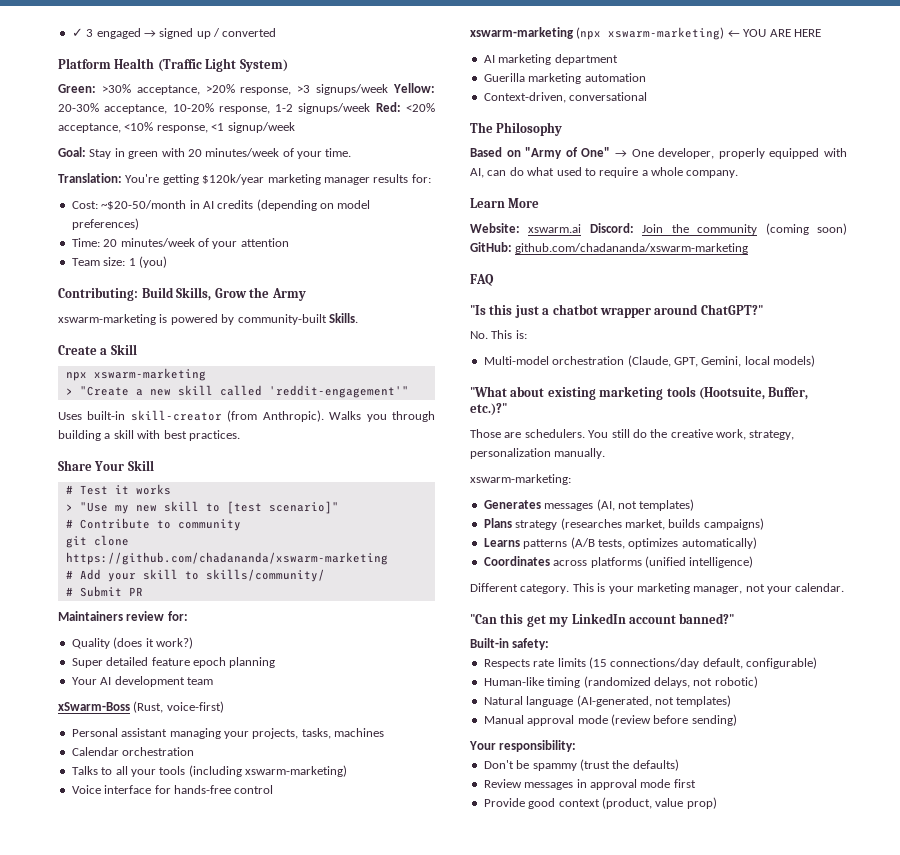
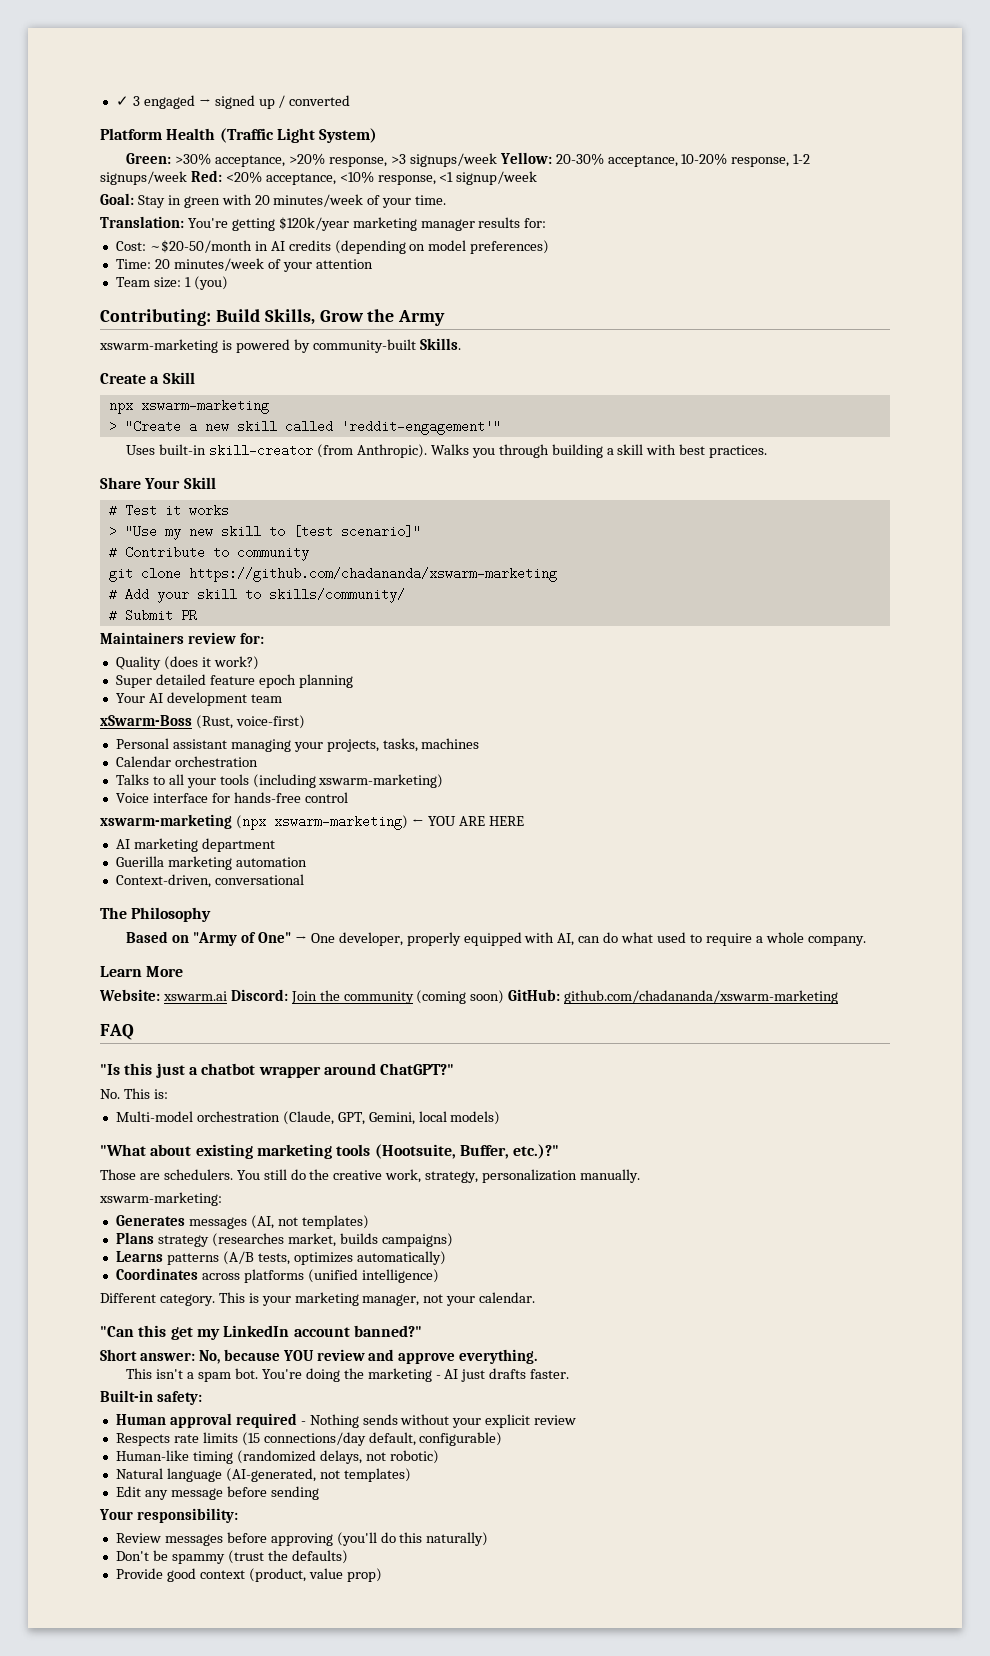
+ Short answer: No, because YOU review and approve everything.
+ This isn't a spam bot. You're doing the marketing - AI just drafts faster.
  Built-in safety:
+ Human approval required - Nothing sends without your explicit review
- Manual approval mode (review before sending)
+ Edit any message before sending
  Your responsibility:
+ Review messages before approving (you'll do this naturally)
- Review messages in approval mode first

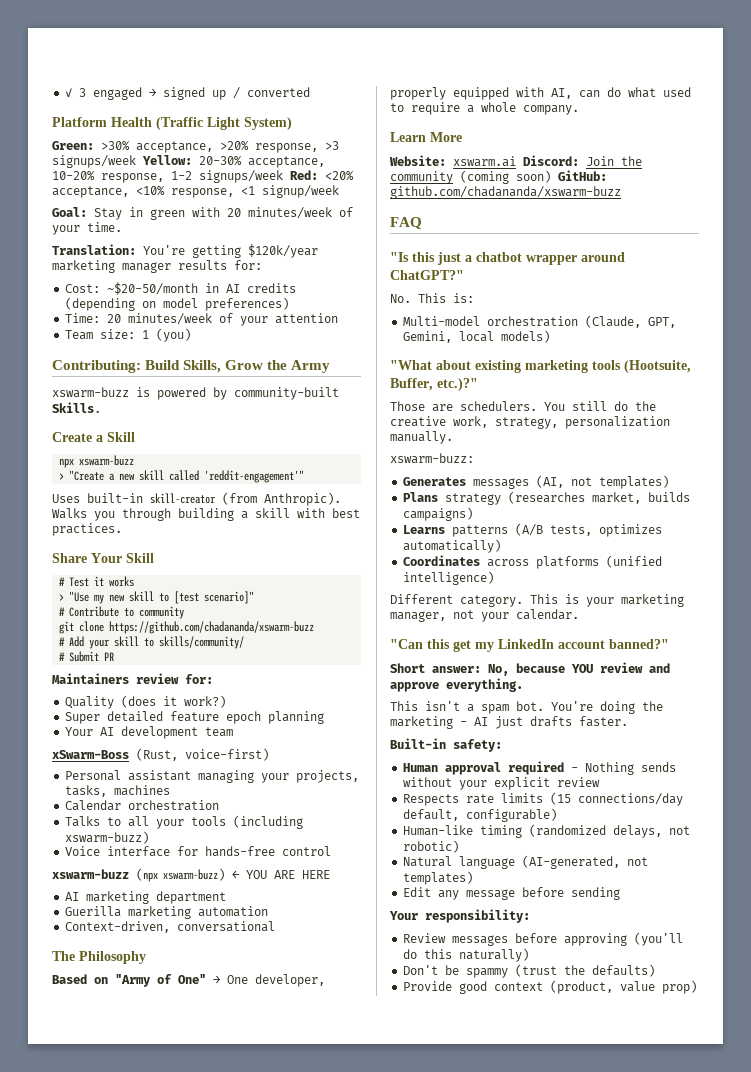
- xswarm-marketing is powered by community-built Skills.
+ xswarm-buzz is powered by community-built Skills.
- npx xswarm-marketing
+ npx xswarm-buzz
- git clone https://github.com/chadananda/xswarm-marketing
+ git clone https://github.com/chadananda/xswarm-buzz
- Talks to all your tools (including xswarm-marketing)
+ Talks to all your tools (including xswarm-buzz)
- xswarm-marketing (npx xswarm-marketing) ← YOU ARE HERE
+ xswarm-buzz (npx xswarm-buzz) ← YOU ARE HERE
- Website: xswarm.ai Discord: Join the community (coming soon) GitHub: github.com/chadananda/xswarm-marketing
+ Website: xswarm.ai Discord: Join the community (coming soon) GitHub: github.com/chadananda/xswarm-buzz
- xswarm-marketing:
+ xswarm-buzz:

